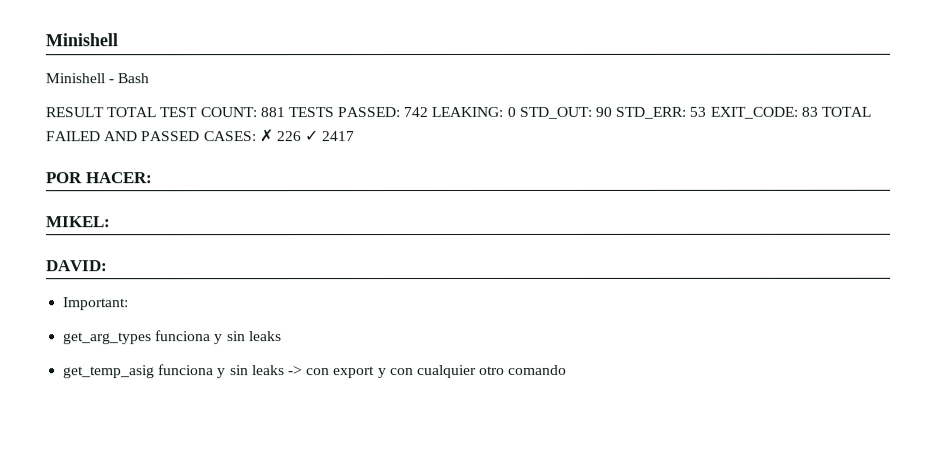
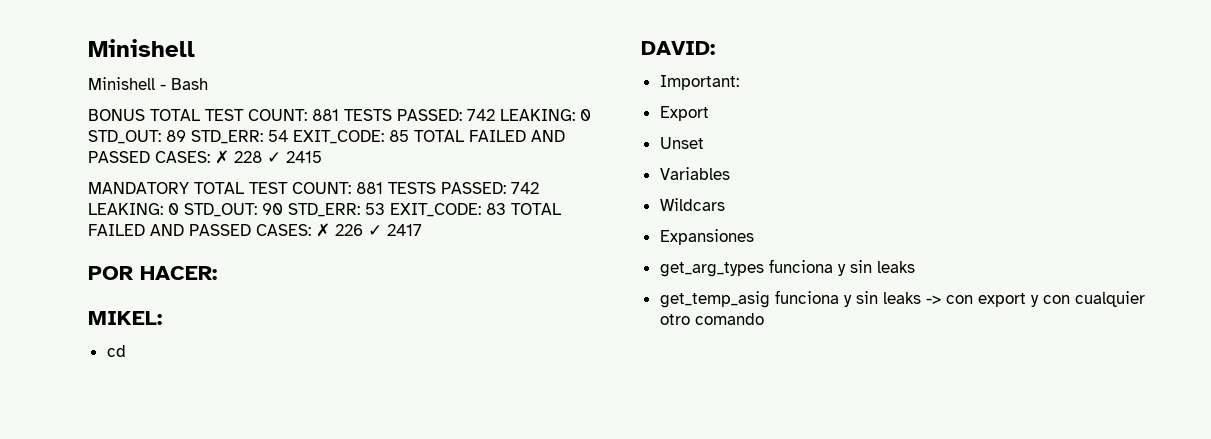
- RESULT TOTAL TEST COUNT: 881 TESTS PASSED: 742 LEAKING: 0 STD_OUT: 90 STD_ERR: 53 EXIT_CODE: 83 TOTAL FAILED AND PASSED CASES: ✗ 226 ✓ 2417
+ BONUS TOTAL TEST COUNT: 881 TESTS PASSED: 742 LEAKING: 0 STD_OUT: 89 STD_ERR: 54 EXIT_CODE: 85 TOTAL FAILED AND PASSED CASES: ✗ 228 ✓ 2415
+ MANDATORY TOTAL TEST COUNT: 881 TESTS PASSED: 742 LEAKING: 0 STD_OUT: 90 STD_ERR: 53 EXIT_CODE: 83 TOTAL FAILED AND PASSED CASES: ✗ 226 ✓ 2417
+ cd
+ Export
+ Unset
+ Variables
+ Wildcars
+ Expansiones

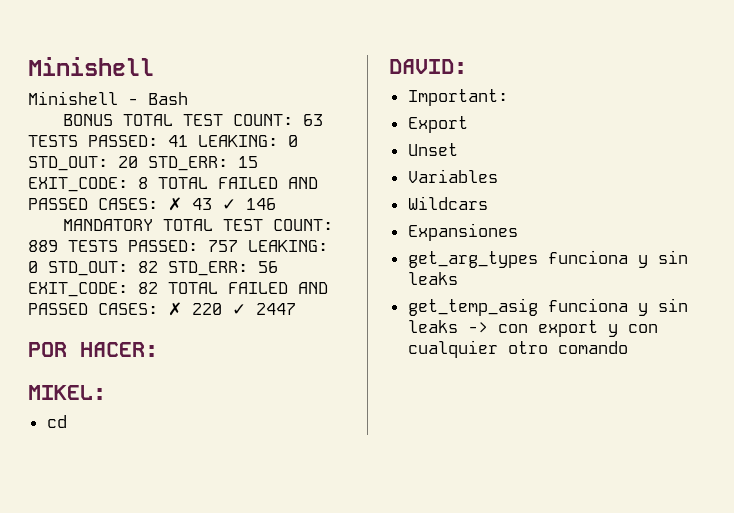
- BONUS TOTAL TEST COUNT: 881 TESTS PASSED: 742 LEAKING: 0 STD_OUT: 89 STD_ERR: 54 EXIT_CODE: 85 TOTAL FAILED AND PASSED CASES: ✗ 228 ✓ 2415
+ BONUS TOTAL TEST COUNT: 63 TESTS PASSED: 41 LEAKING: 0 STD_OUT: 20 STD_ERR: 15 EXIT_CODE: 8 TOTAL FAILED AND PASSED CASES: ✗ 43 ✓ 146
- MANDATORY TOTAL TEST COUNT: 881 TESTS PASSED: 742 LEAKING: 0 STD_OUT: 90 STD_ERR: 53 EXIT_CODE: 83 TOTAL FAILED AND PASSED CASES: ✗ 226 ✓ 2417
+ MANDATORY TOTAL TEST COUNT: 889 TESTS PASSED: 757 LEAKING: 0 STD_OUT: 82 STD_ERR: 56 EXIT_CODE: 82 TOTAL FAILED AND PASSED CASES: ✗ 220 ✓ 2447

